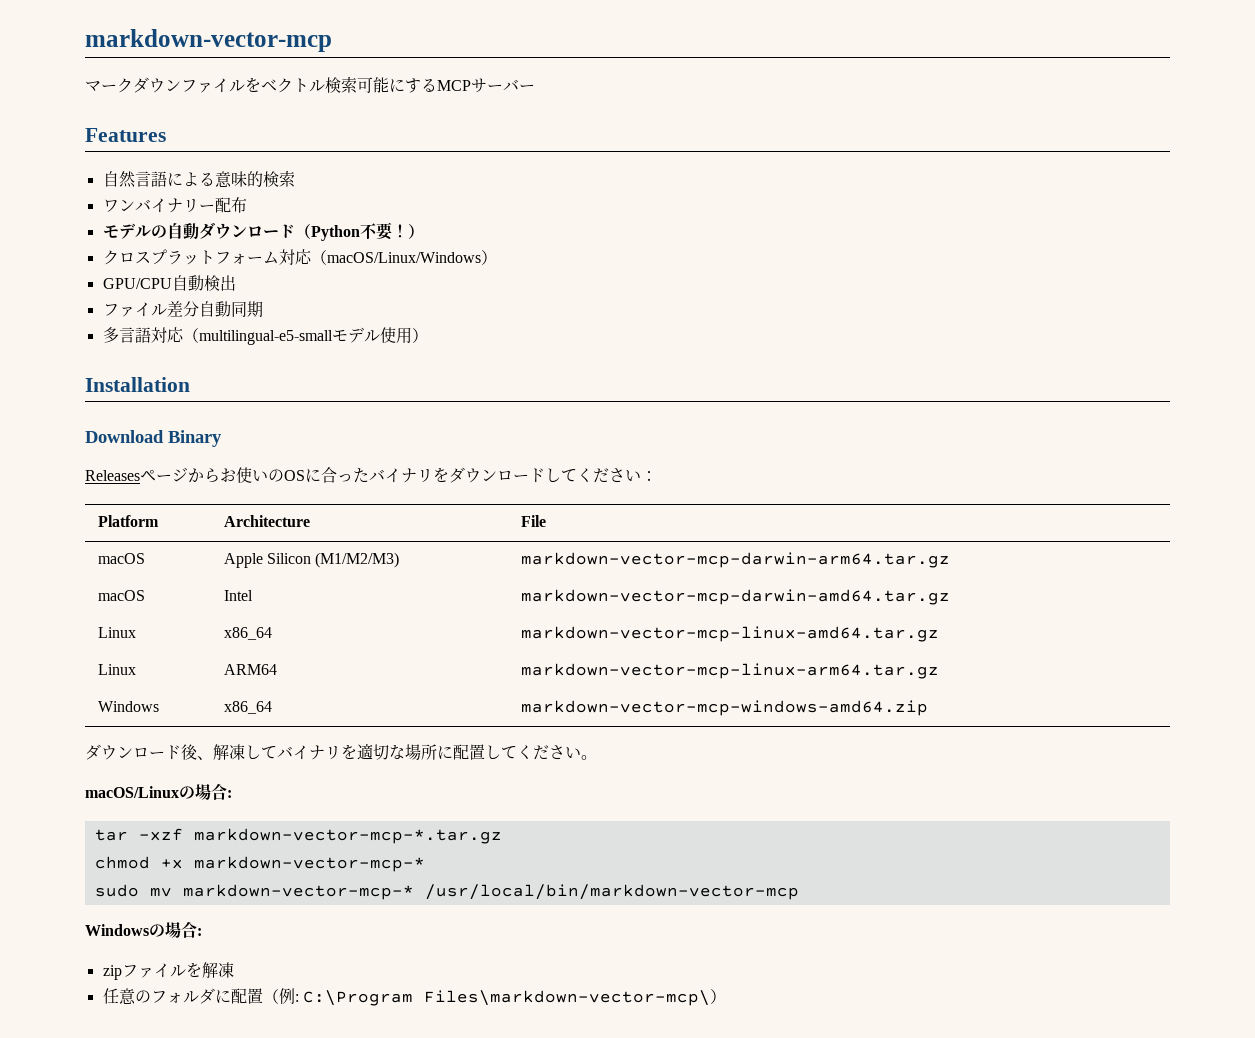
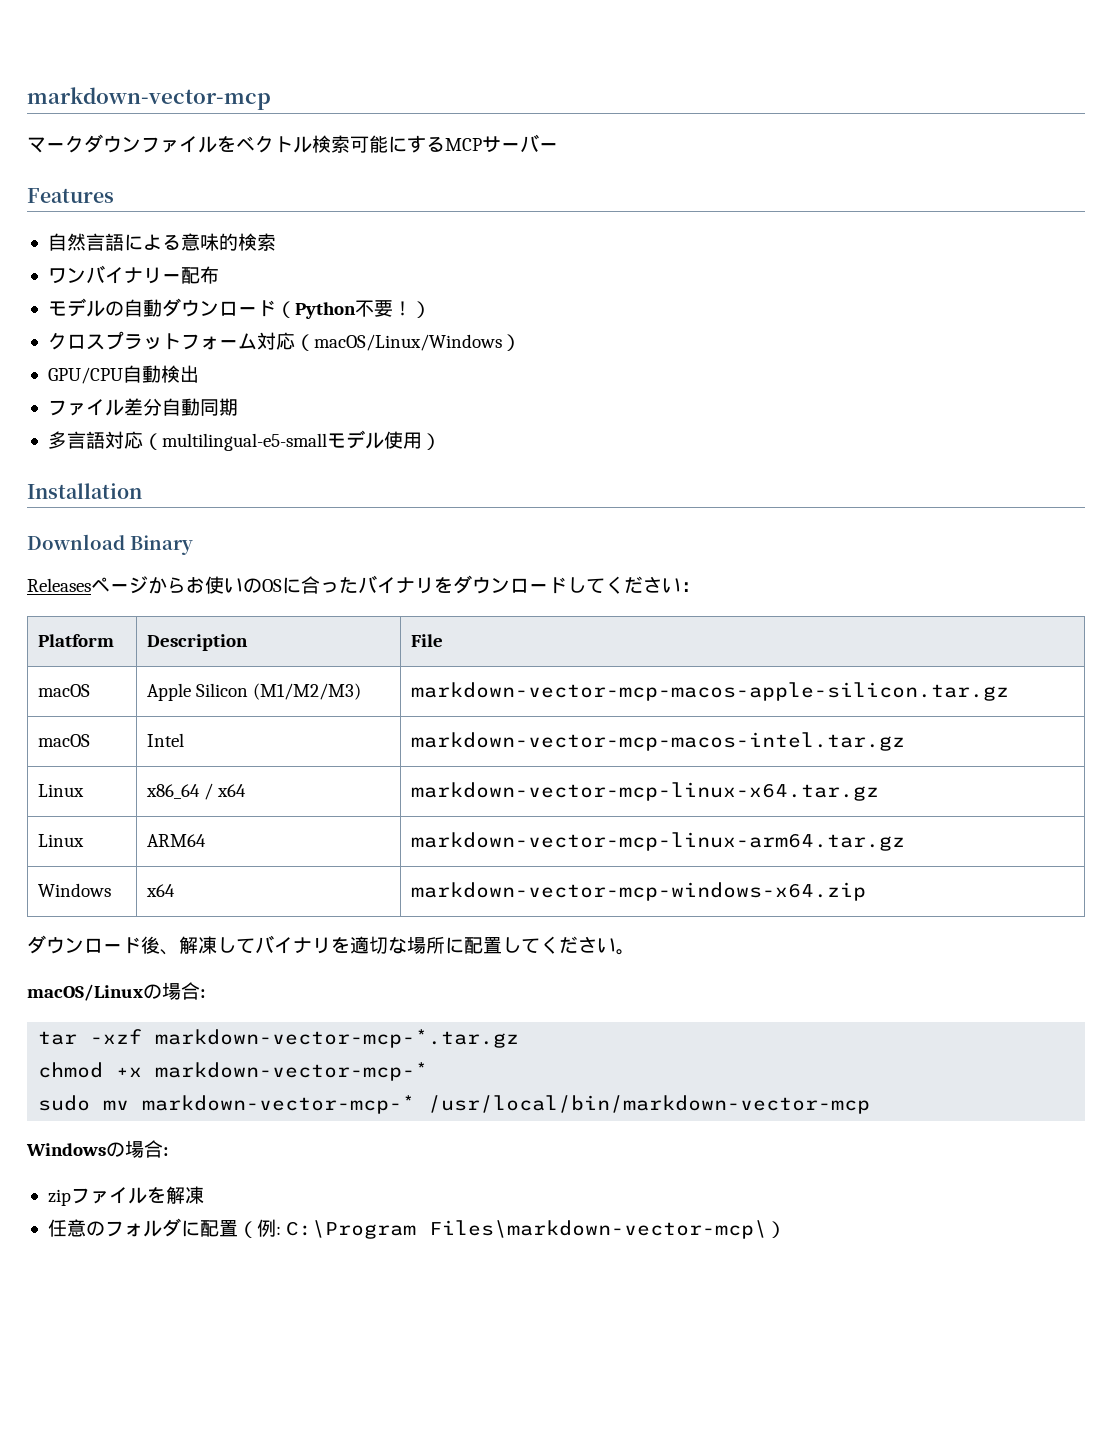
- Platform | Architecture | File
+ Platform | Description | File
- macOS | Apple Silicon (M1/M2/M3) | markdown-vector-mcp-darwin-arm64.tar.gz
+ macOS | Apple Silicon (M1/M2/M3) | markdown-vector-mcp-macos-apple-silicon.tar.gz
- macOS | Intel | markdown-vector-mcp-darwin-amd64.tar.gz
+ macOS | Intel | markdown-vector-mcp-macos-intel.tar.gz
- Linux | x86_64 | markdown-vector-mcp-linux-amd64.tar.gz
+ Linux | x86_64 / x64 | markdown-vector-mcp-linux-x64.tar.gz
- Windows | x86_64 | markdown-vector-mcp-windows-amd64.zip
+ Windows | x64 | markdown-vector-mcp-windows-x64.zip

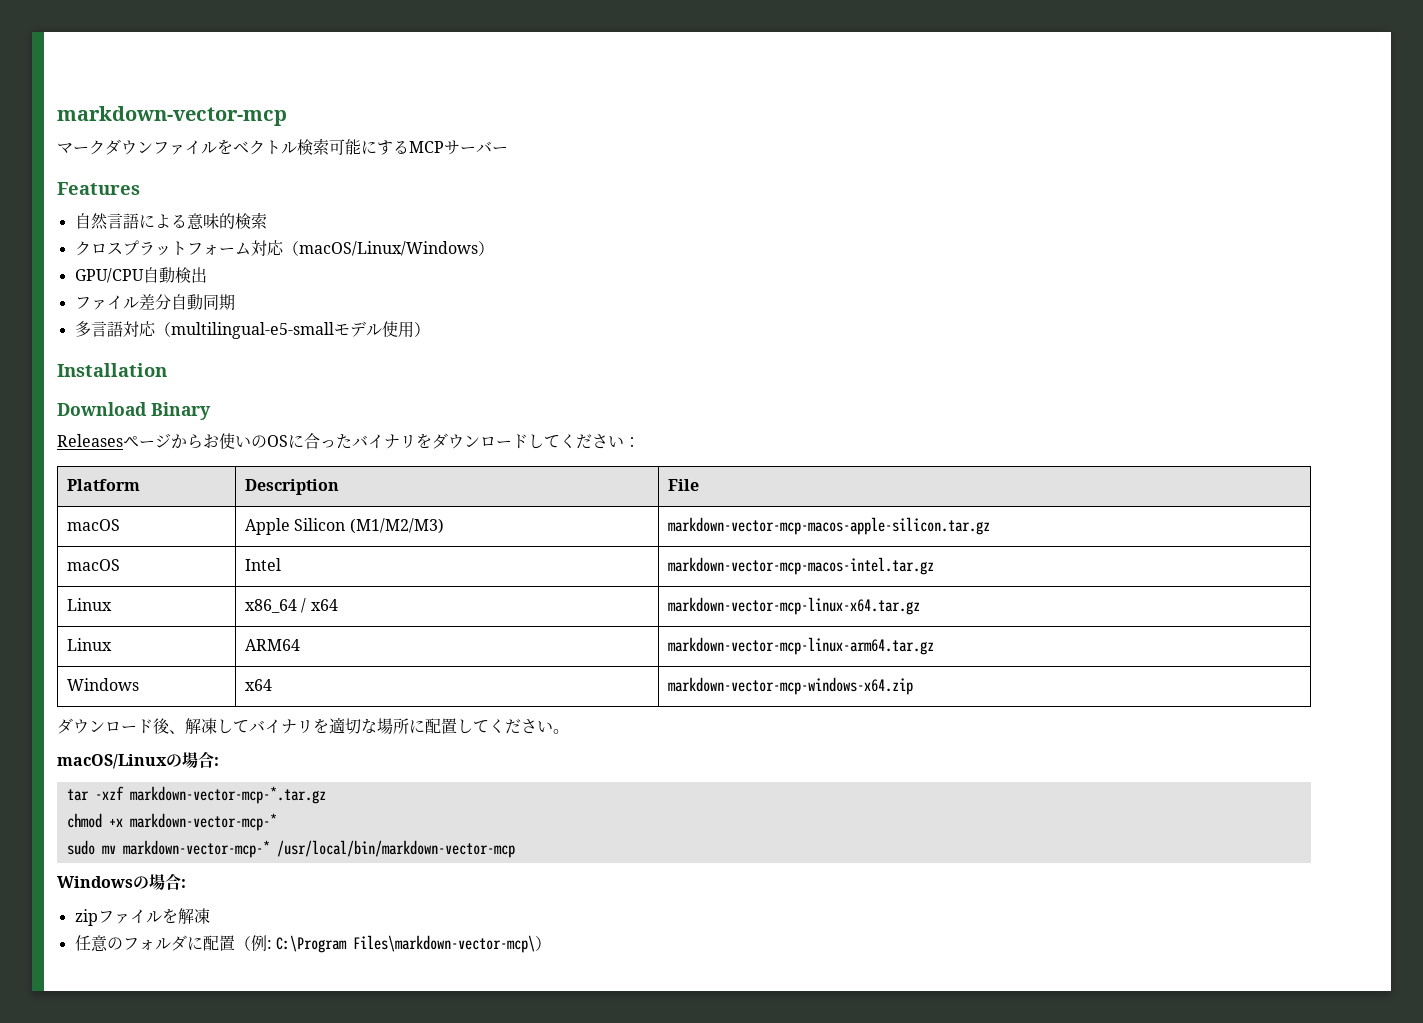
- ワンバイナリー配布
- モデルの自動ダウンロード（Python不要！）

